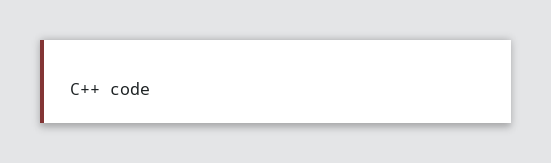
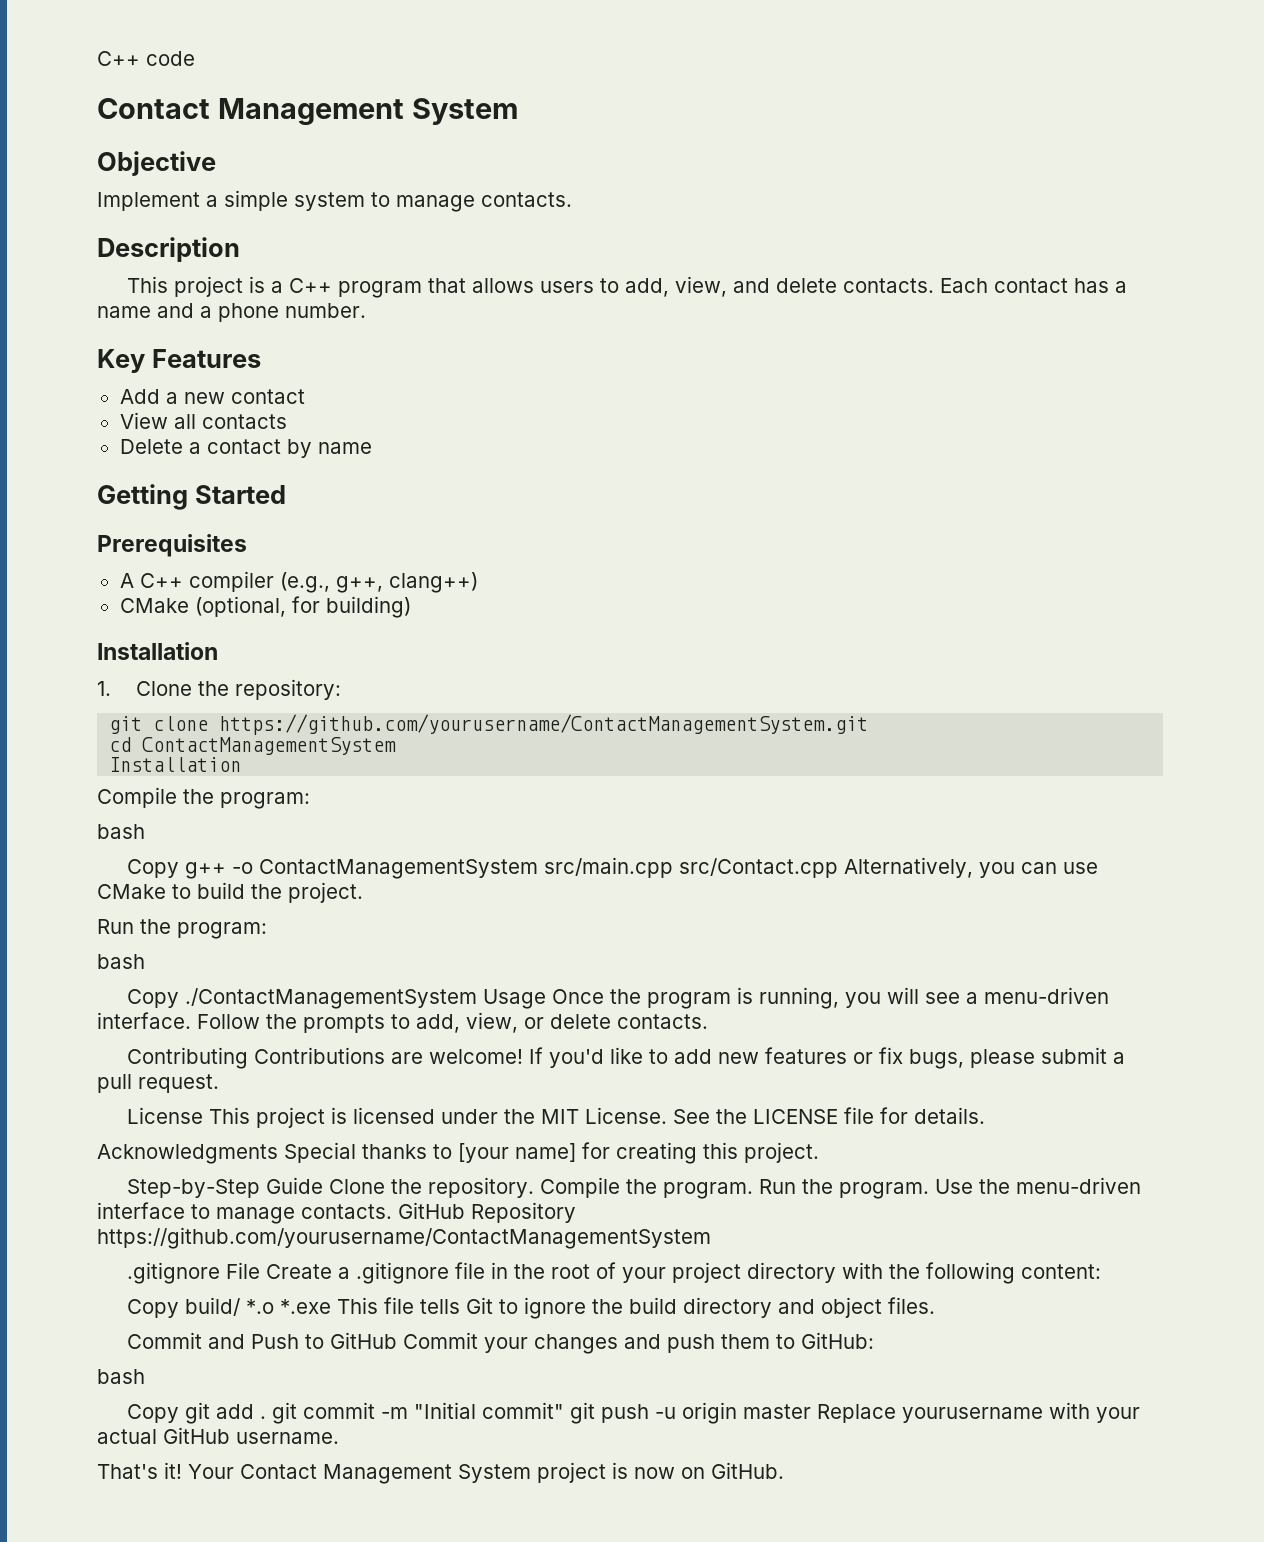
  C++ code
+ Contact Management System
+ Objective
+ Implement a simple system to manage contacts.
+ Description
+ This project is a C++ program that allows users to add, view, and delete contacts. Each contact has a name and a phone number.
+ Key Features
+ Add a new contact
+ View all contacts
+ Delete a contact by name
+ Getting Started
+ Prerequisites
+ A C++ compiler (e.g., g++, clang++)
+ CMake (optional, for building)
+ Installation
+ 1. Clone the repository:
+ git clone https://github.com/yourusername/ContactManagementSystem.git
+ cd ContactManagementSystem
+ Installation
+ Compile the program:
+ bash
+ Copy g++ -o ContactManagementSystem src/main.cpp src/Contact.cpp Alternatively, you can use CMake to build the project.
+ Run the program:
+ bash
+ Copy ./ContactManagementSystem Usage Once the program is running, you will see a menu-driven interface. Follow the prompts to add, view, or delete contacts.
+ Contributing Contributions are welcome! If you'd like to add new features or fix bugs, please submit a pull request.
+ License This project is licensed under the MIT License. See the LICENSE file for details.
+ Acknowledgments Special thanks to [your name] for creating this project.
+ Step-by-Step Guide Clone the repository. Compile the program. Run the program. Use the menu-driven interface to manage contacts. GitHub Repository https://github.com/yourusername/ContactManagementSystem
+ .gitignore File Create a .gitignore file in the root of your project directory with the following content:
+ Copy build/ *.o *.exe This file tells Git to ignore the build directory and object files.
+ Commit and Push to GitHub Commit your changes and push them to GitHub:
+ bash
+ Copy git add . git commit -m "Initial commit" git push -u origin master Replace yourusername with your actual GitHub username.
+ That's it! Your Contact Management System project is now on GitHub.

